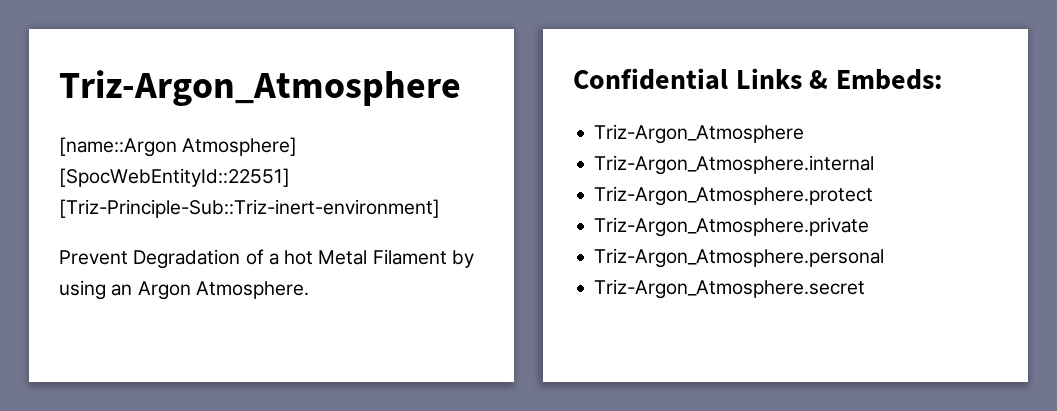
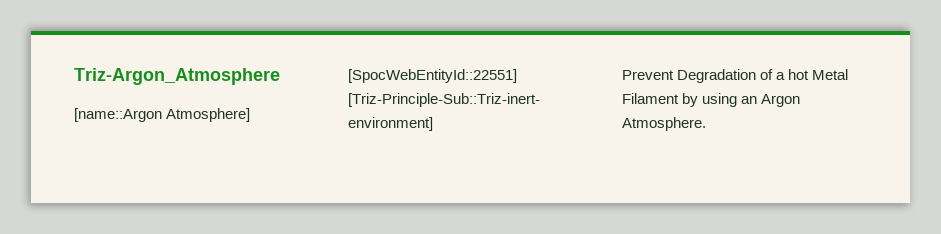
- Confidential Links & Embeds:
- Triz-Argon_Atmosphere
- Triz-Argon_Atmosphere.internal
- Triz-Argon_Atmosphere.protect
- Triz-Argon_Atmosphere.private
- Triz-Argon_Atmosphere.personal
- Triz-Argon_Atmosphere.secret

